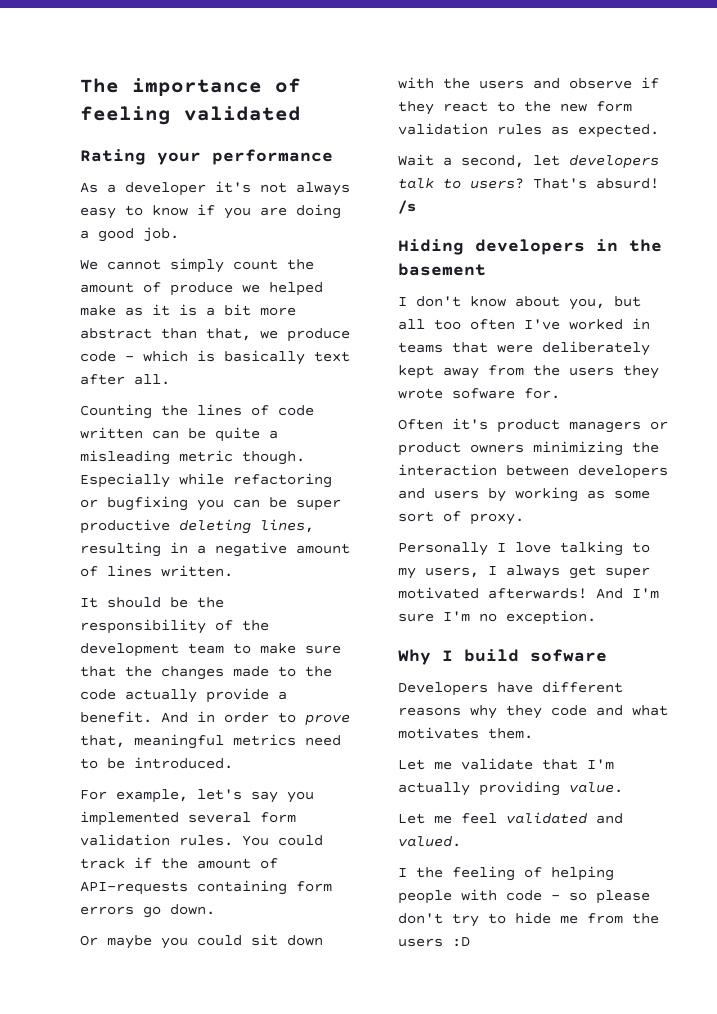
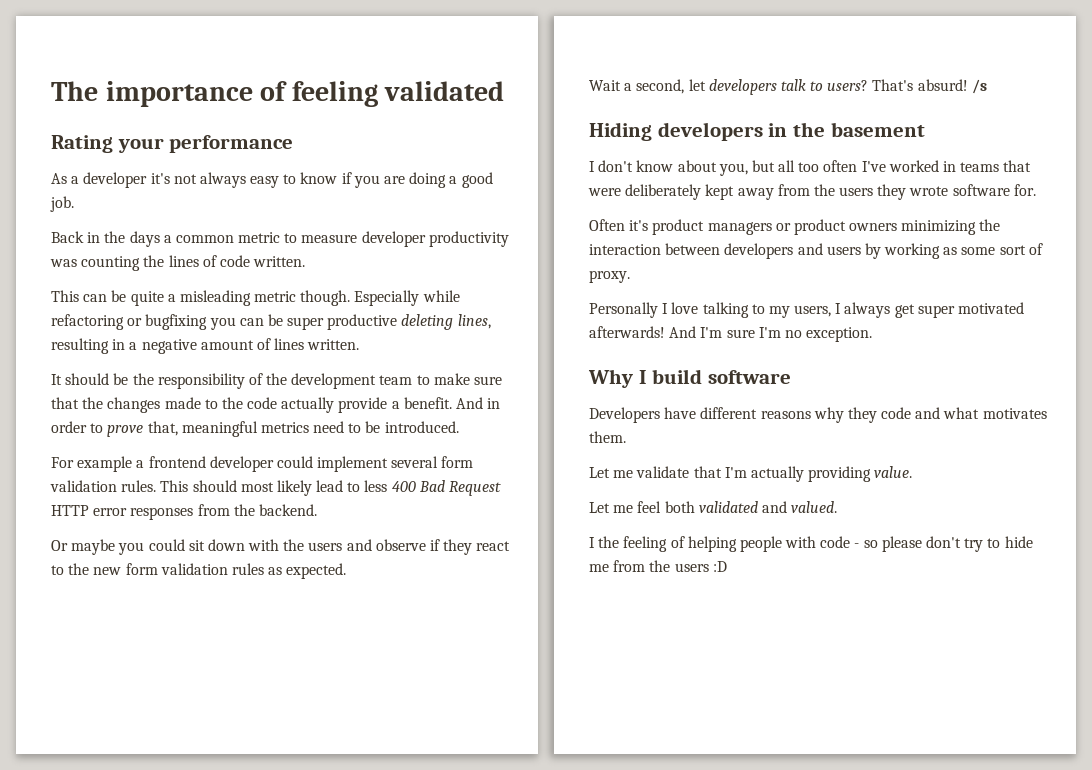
- We cannot simply count the amount of produce we helped make as it is a bit more abstract than that, we produce code - which is basically text after all.
- Counting the lines of code written can be quite a misleading metric though.
+ Back in the days a common metric to measure developer productivity was counting the lines of code written.
+ This can be quite a misleading metric though.
- For example, let's say you implemented several form validation rules. You could track if the amount of API-requests containing form errors go down.
+ For example a frontend developer could implement several form validation rules. This should most likely lead to less 400 Bad Request HTTP error responses from the backend.
- I don't know about you, but all too often I've worked in teams that were deliberately kept away from the users they wrote sofware for.
+ I don't know about you, but all too often I've worked in teams that were deliberately kept away from the users they wrote software for.
- Why I build sofware
+ Why I build software
- Let me feel validated and valued.
+ Let me feel both validated and valued.

